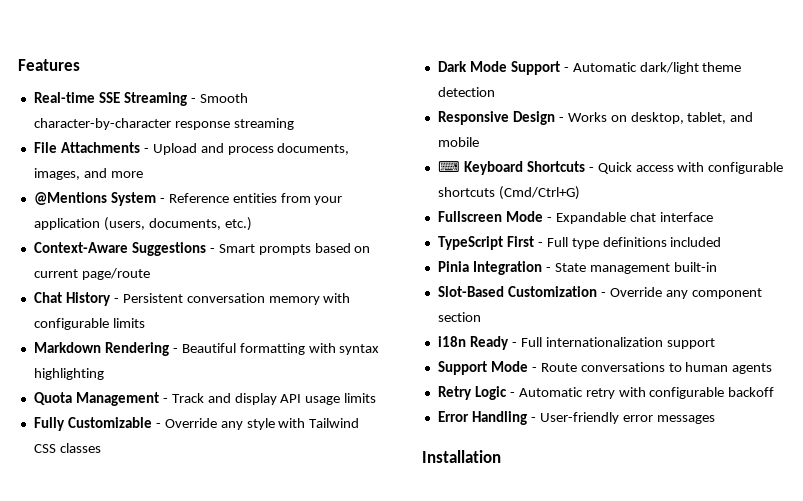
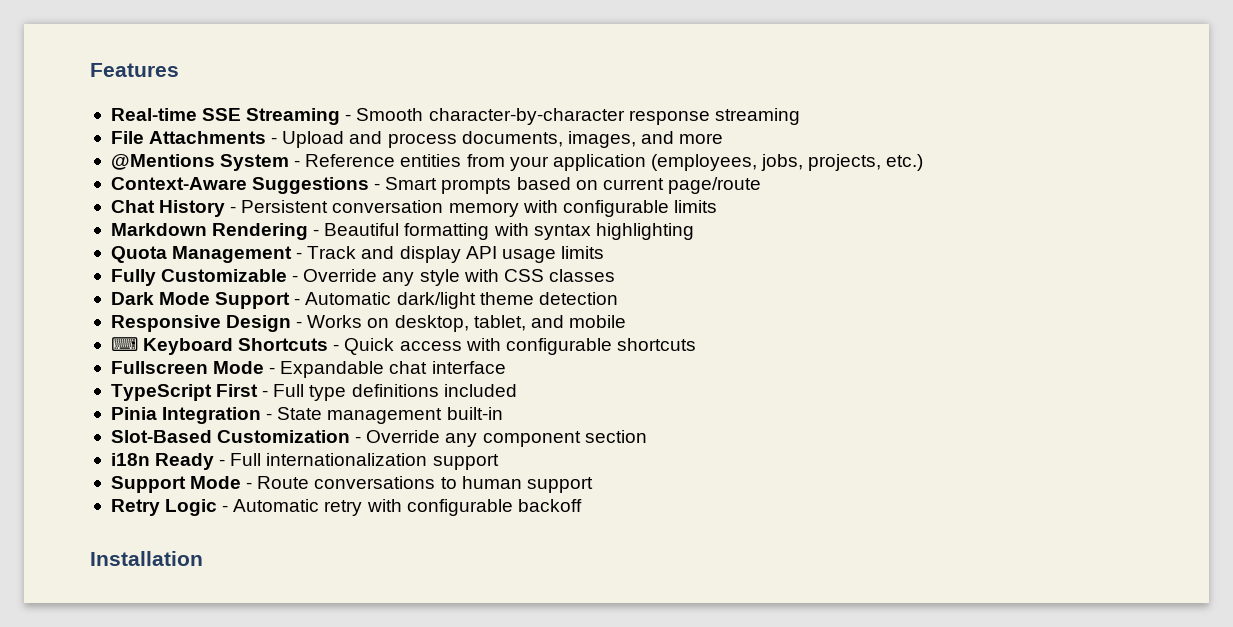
- @Mentions System - Reference entities from your application (users, documents, etc.)
+ @Mentions System - Reference entities from your application (employees, jobs, projects, etc.)
- Fully Customizable - Override any style with Tailwind CSS classes
+ Fully Customizable - Override any style with CSS classes
- ⌨ Keyboard Shortcuts - Quick access with configurable shortcuts (Cmd/Ctrl+G)
+ ⌨ Keyboard Shortcuts - Quick access with configurable shortcuts
- Support Mode - Route conversations to human agents
+ Support Mode - Route conversations to human support
- Error Handling - User-friendly error messages

